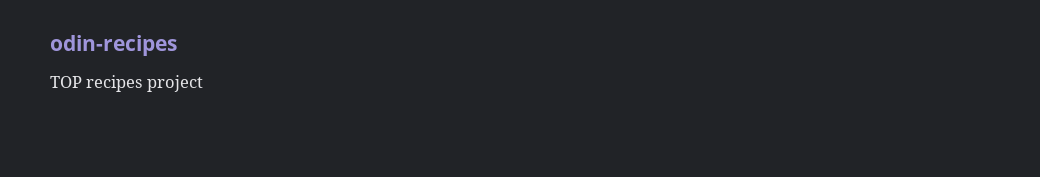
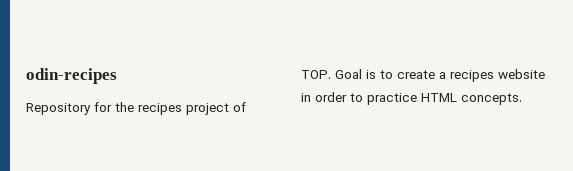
- TOP recipes project
+ Repository for the recipes project of TOP. Goal is to create a recipes website in order to practice HTML concepts.

